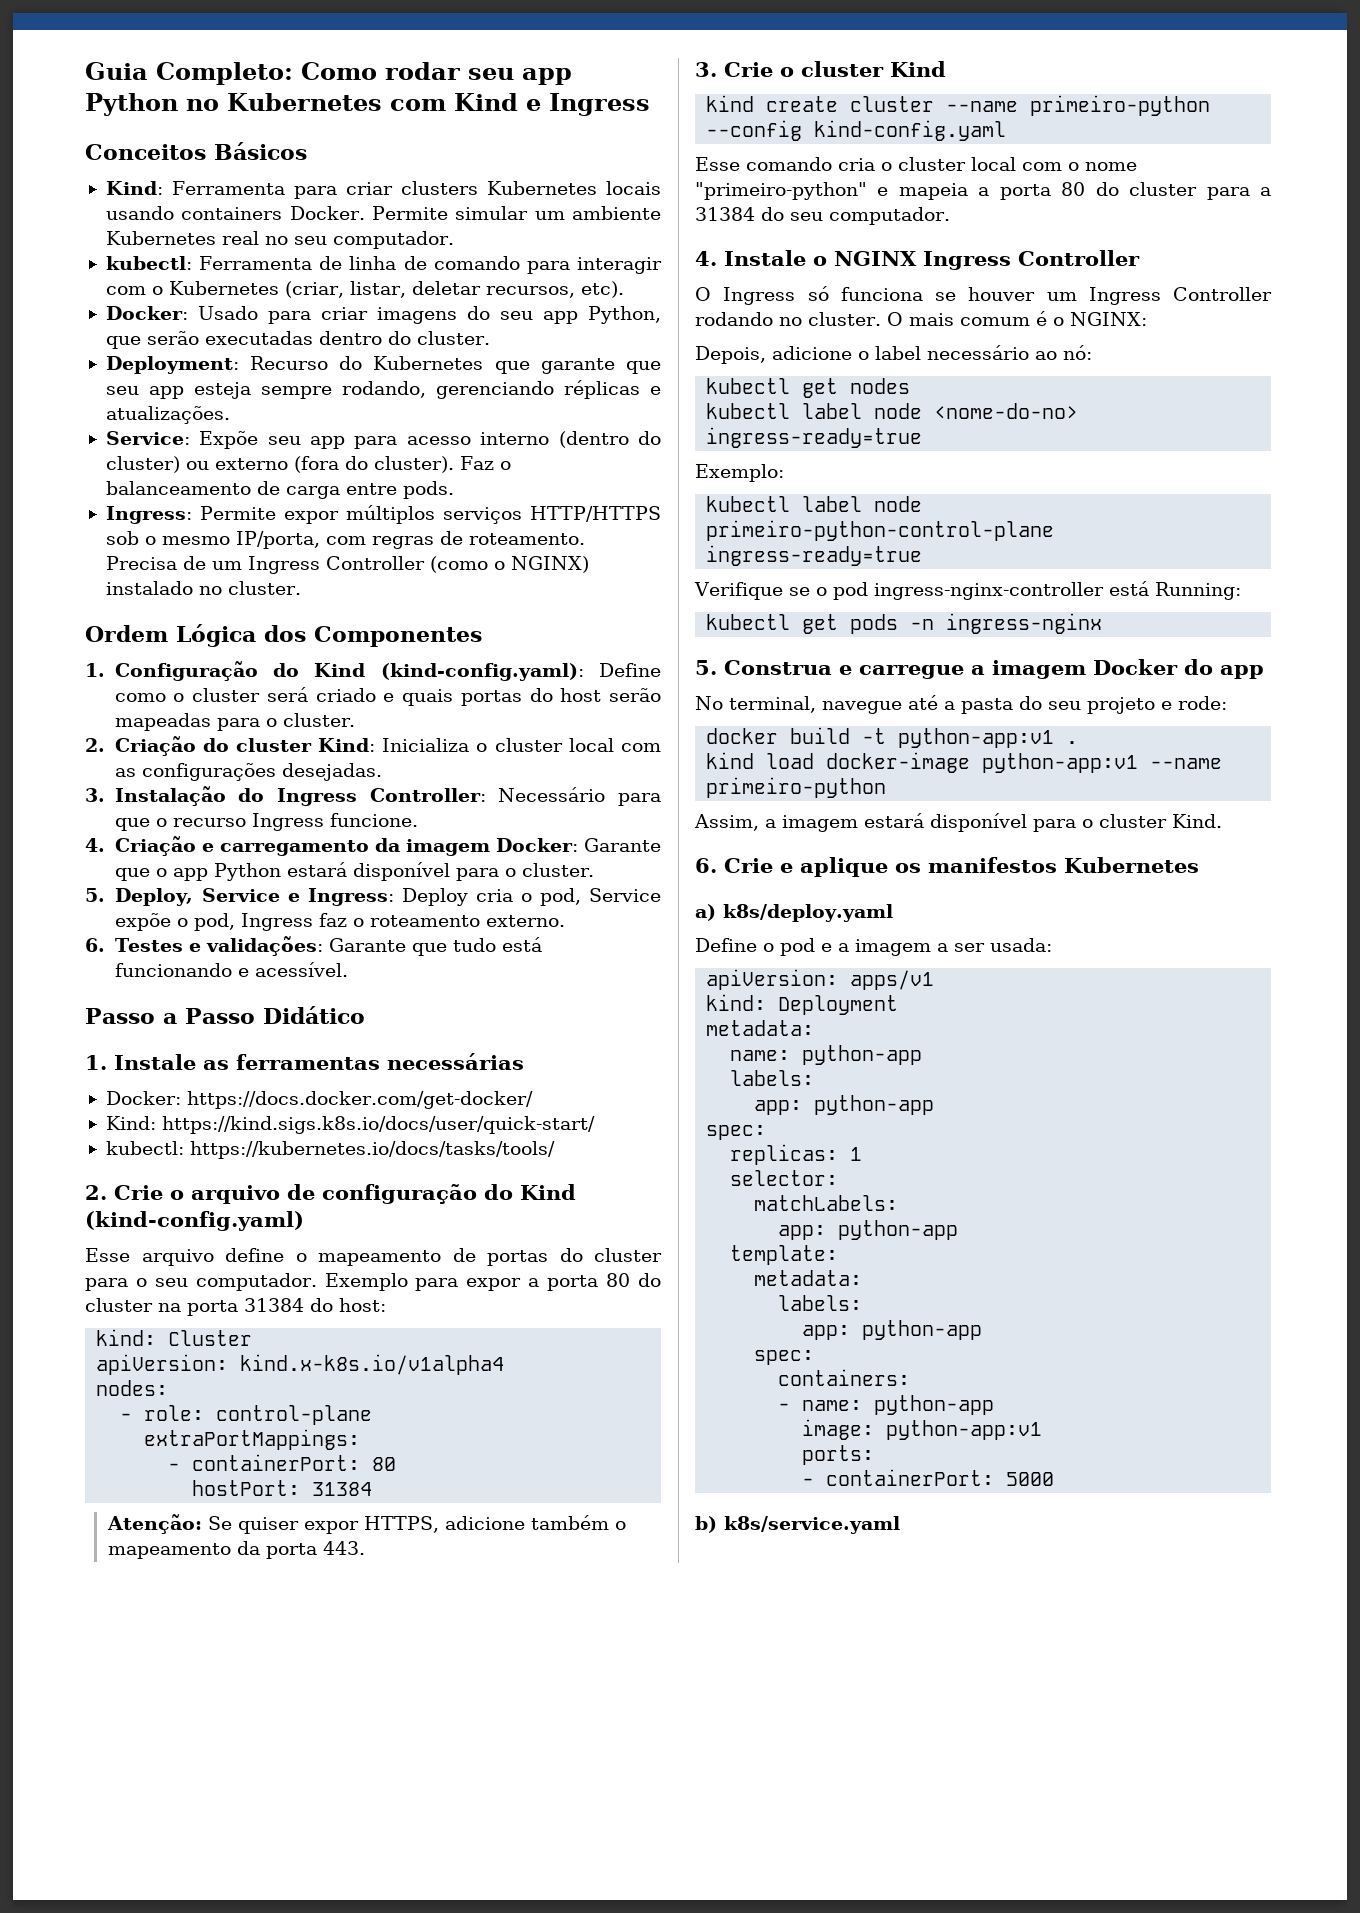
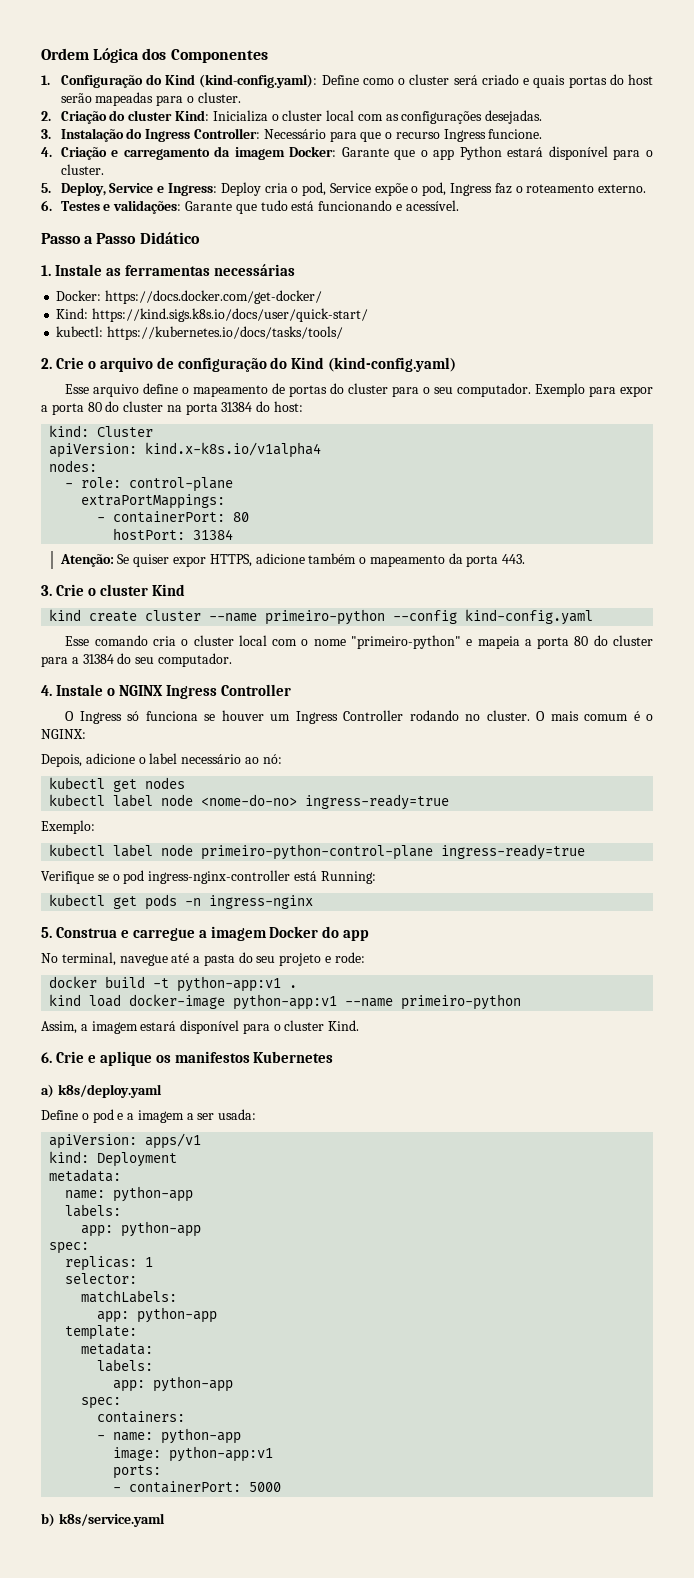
- Guia Completo: Como rodar seu app Python no Kubernetes com Kind e Ingress
- Conceitos Básicos
- Kind: Ferramenta para criar clusters Kubernetes locais usando containers Docker. Permite simular um ambiente Kubernetes real no seu computador.
- kubectl: Ferramenta de linha de comando para interagir com o Kubernetes (criar, listar, deletar recursos, etc).
- Docker: Usado para criar imagens do seu app Python, que serão executadas dentro do cluster.
- Deployment: Recurso do Kubernetes que garante que seu app esteja sempre rodando, gerenciando réplicas e atualizações.
- Service: Expõe seu app para acesso interno (dentro do cluster) ou externo (fora do cluster). Faz o balanceamento de carga entre pods.
- Ingress: Permite expor múltiplos serviços HTTP/HTTPS sob o mesmo IP/porta, com regras de roteamento. Precisa de um Ingress Controller (como o NGINX) instalado no cluster.

